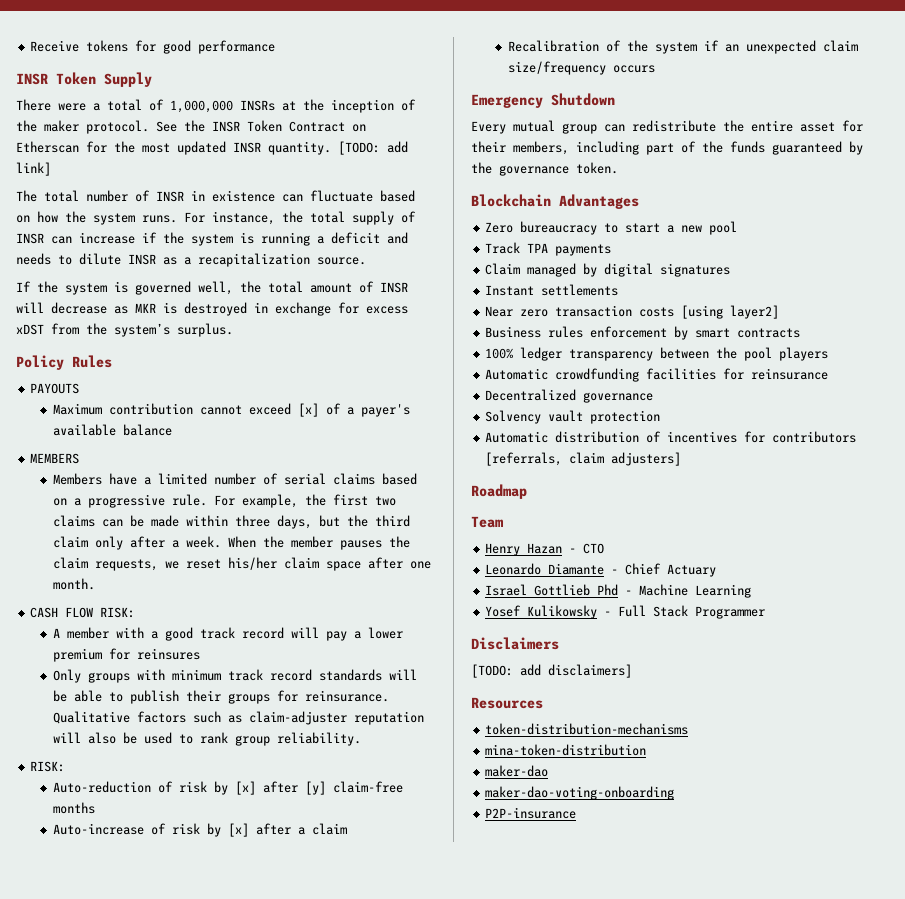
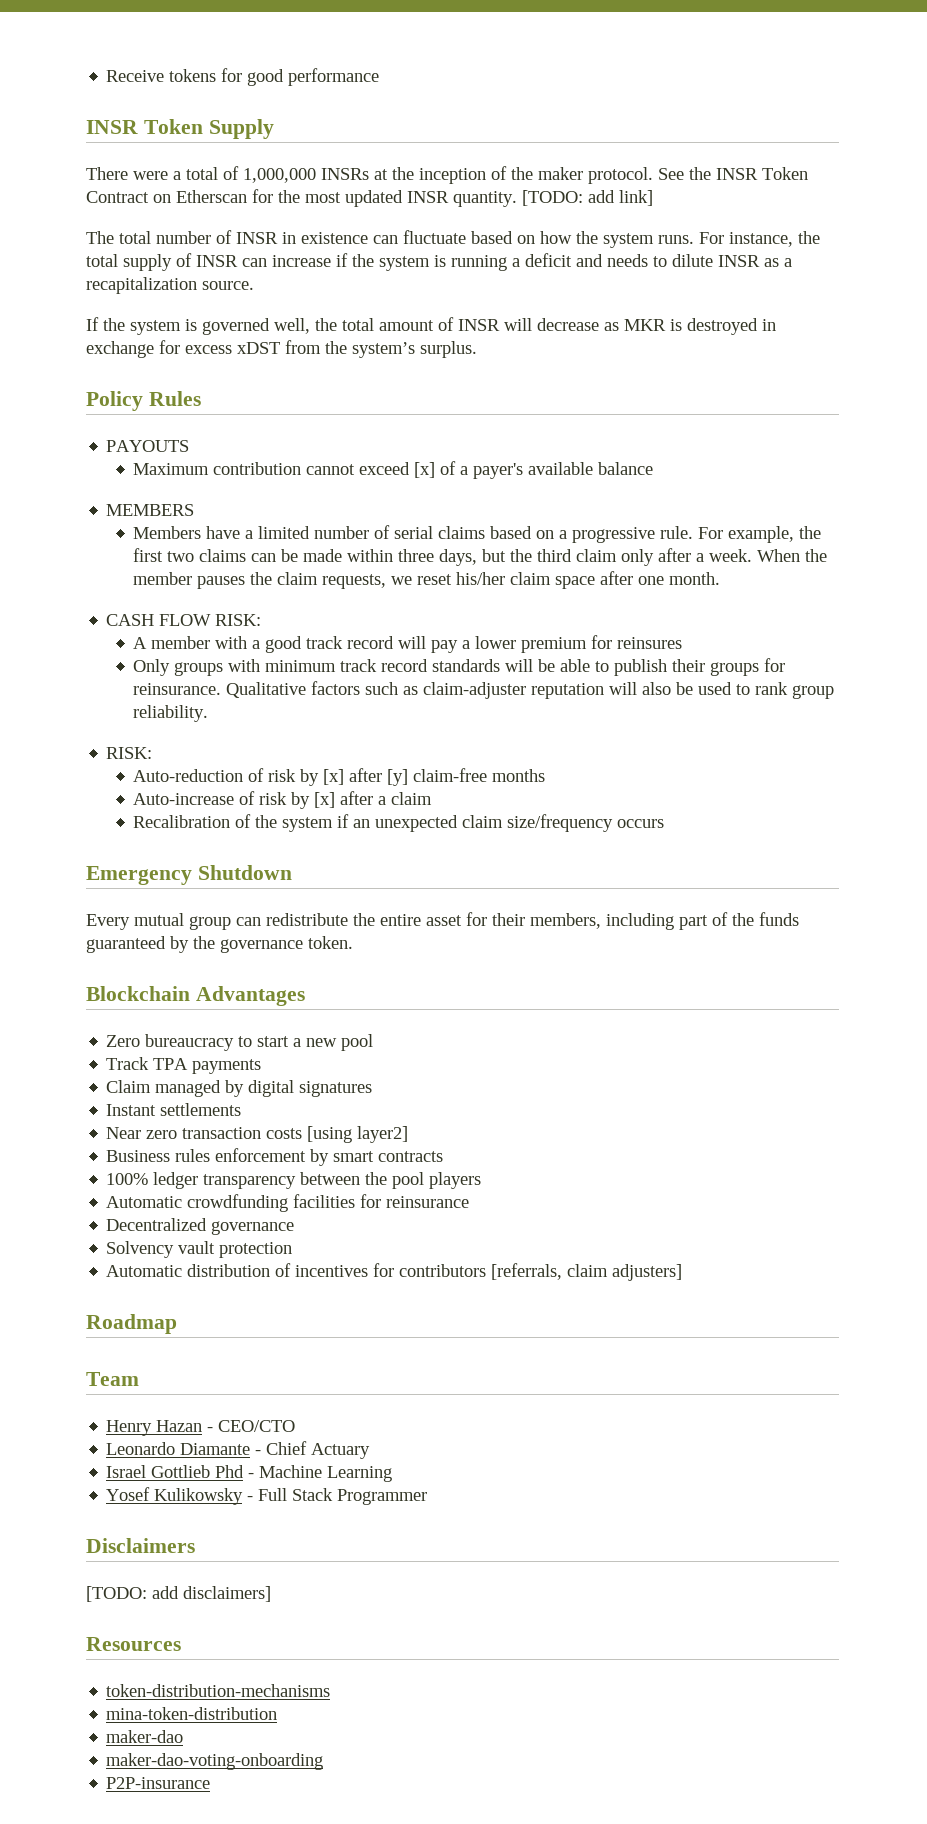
- Henry Hazan - CTO
+ Henry Hazan - CEO/CTO

